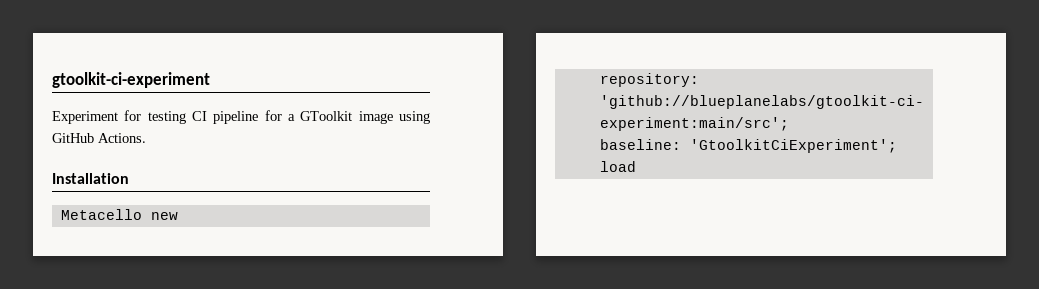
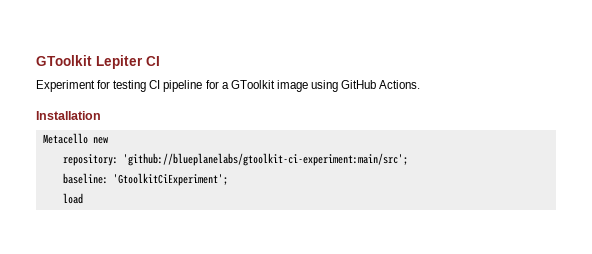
- gtoolkit-ci-experiment
+ GToolkit Lepiter CI

